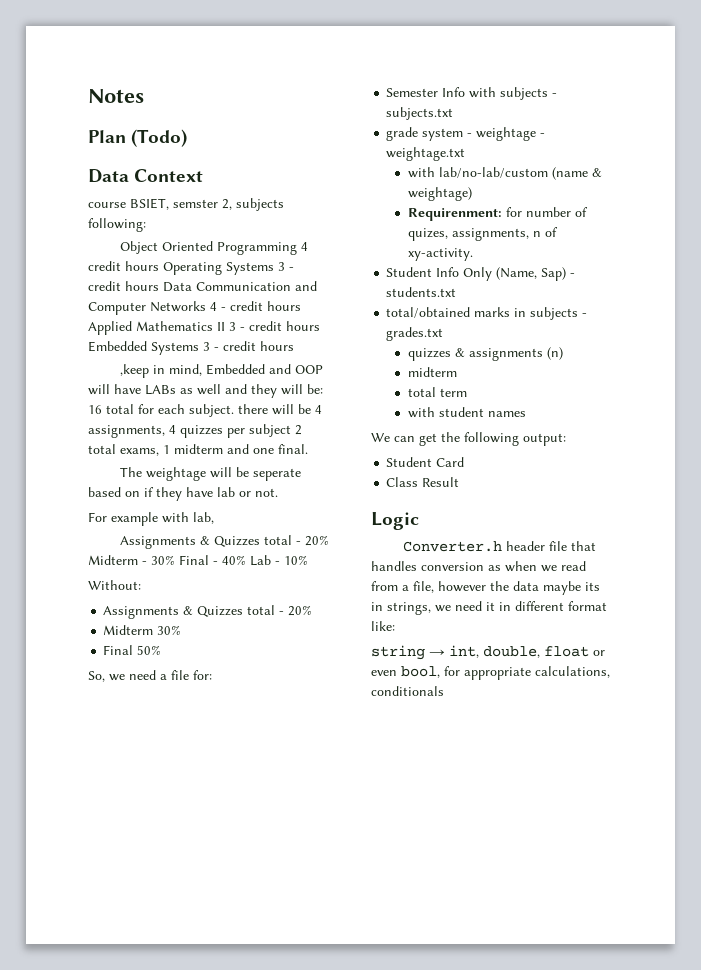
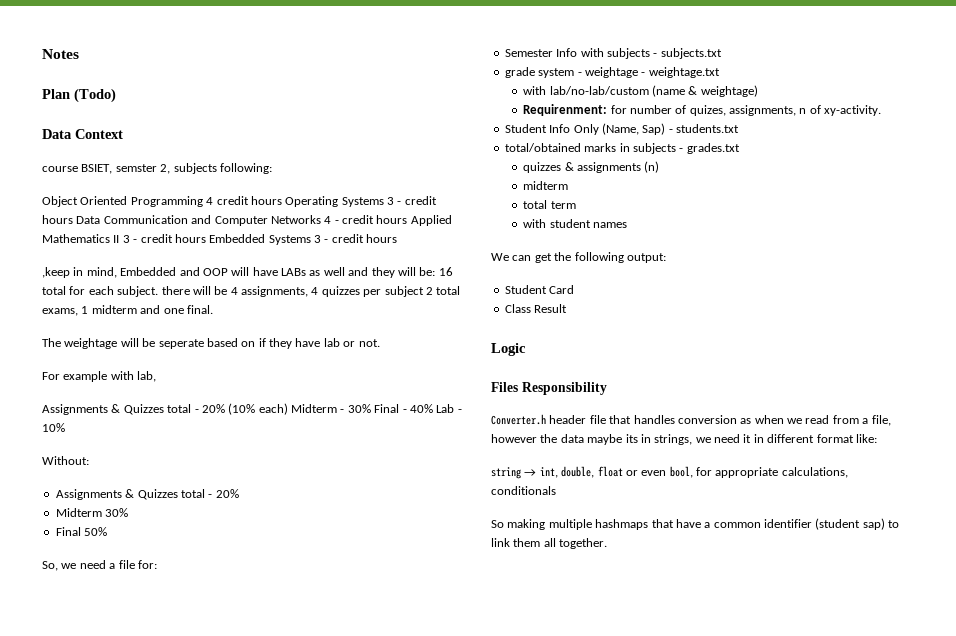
- Assignments & Quizzes total - 20% Midterm - 30% Final - 40% Lab - 10%
+ Assignments & Quizzes total - 20% (10% each) Midterm - 30% Final - 40% Lab - 10%
+ Files Responsibility
+ So making multiple hashmaps that have a common identifier (student sap) to link them all together.

